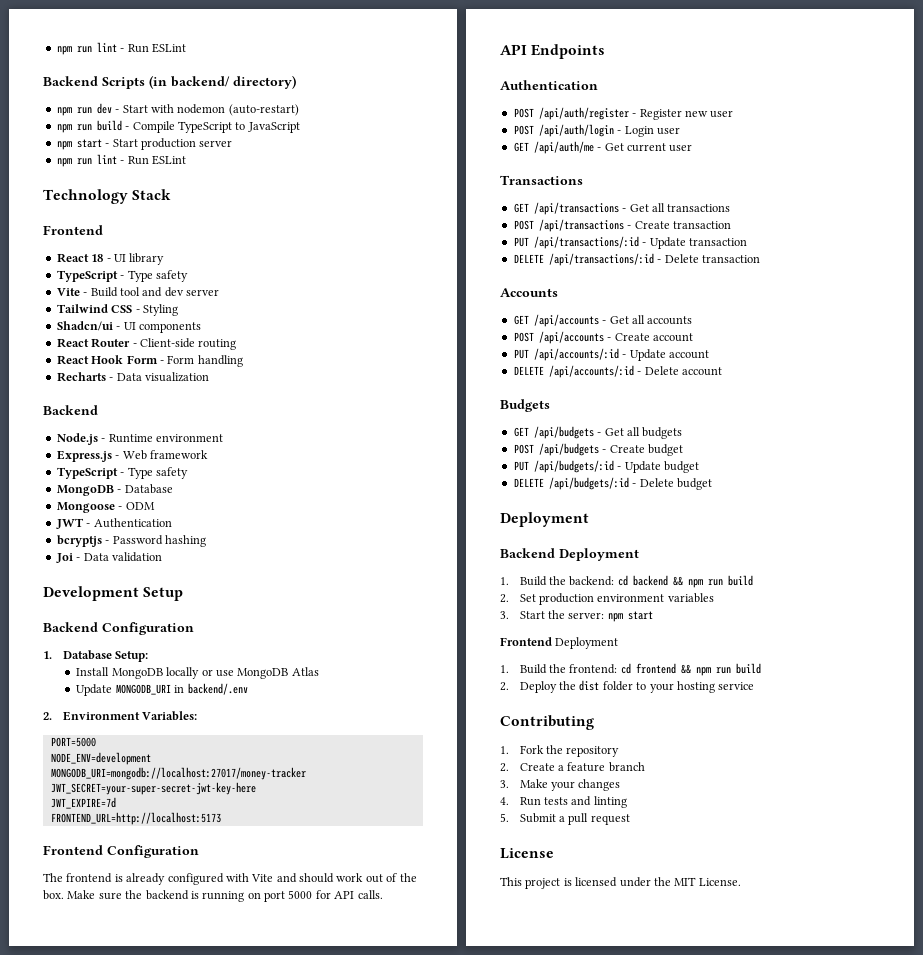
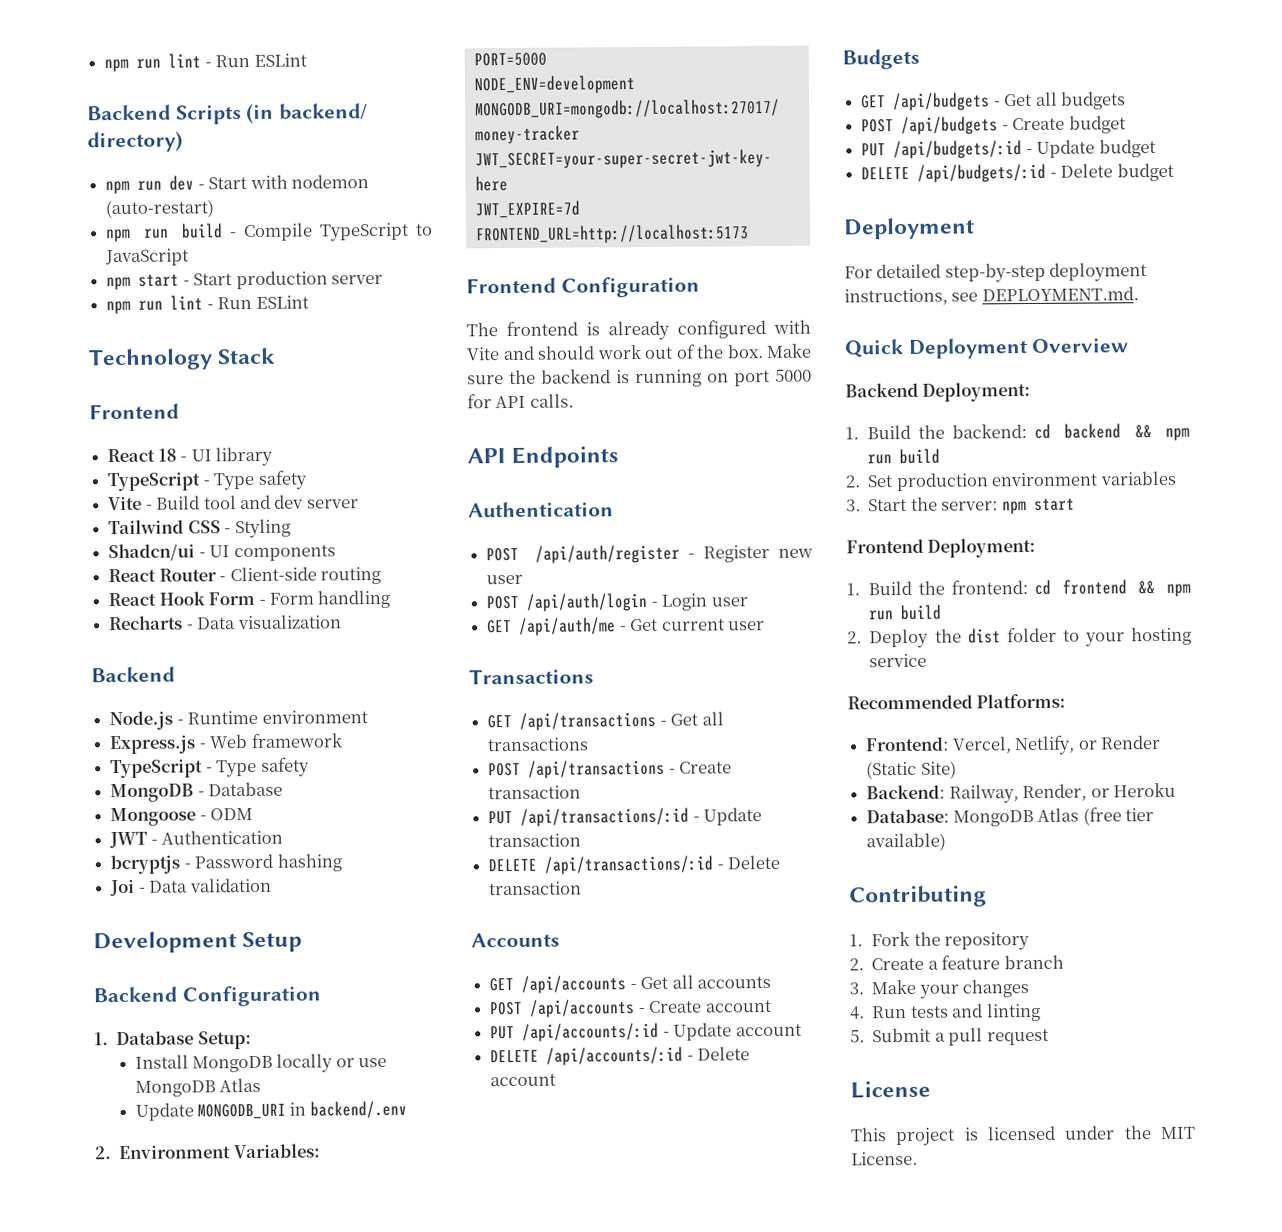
- Backend Deployment
+ For detailed step-by-step deployment instructions, see DEPLOYMENT.md.
+ Quick Deployment Overview
+ Backend Deployment:
- Frontend Deployment
+ Frontend Deployment:
+ Recommended Platforms:
+ Frontend: Vercel, Netlify, or Render (Static Site)
+ Backend: Railway, Render, or Heroku
+ Database: MongoDB Atlas (free tier available)

